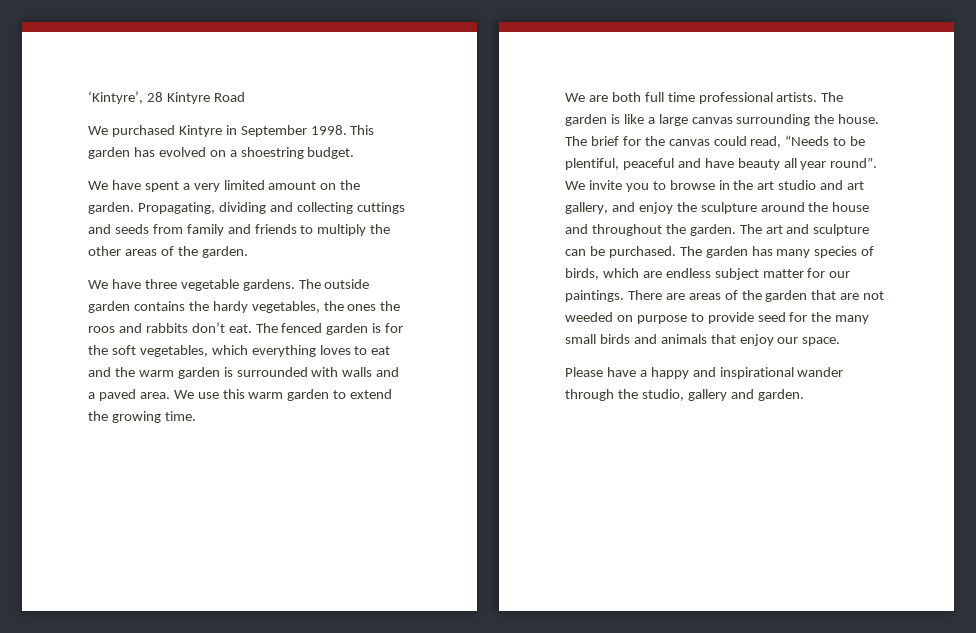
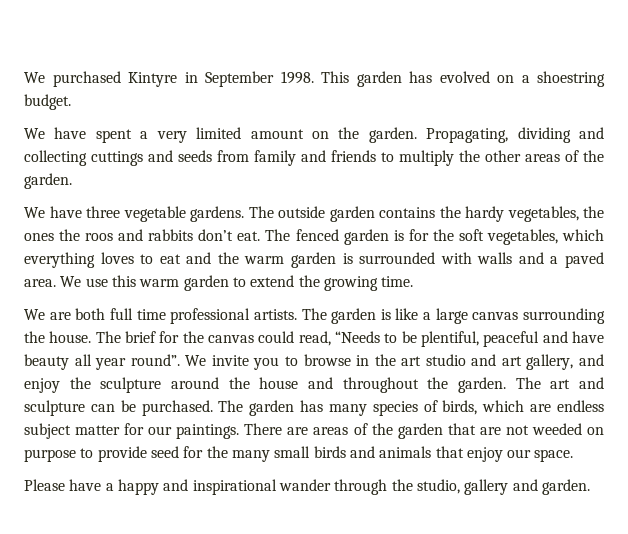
- ‘Kintyre’, 28 Kintyre Road

